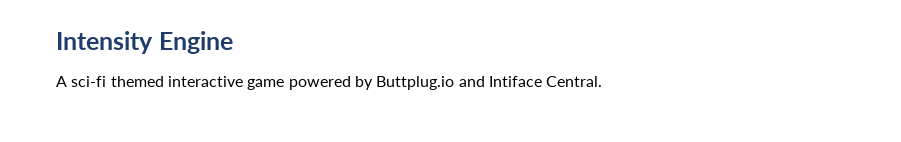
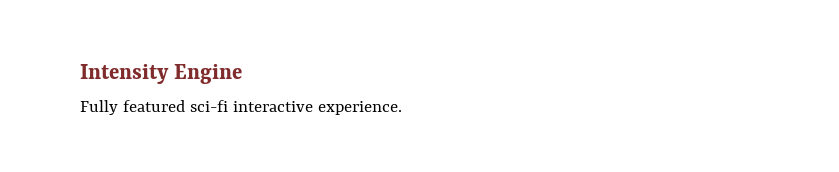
- A sci-fi themed interactive game powered by Buttplug.io and Intiface Central.
+ Fully featured sci-fi interactive experience.

